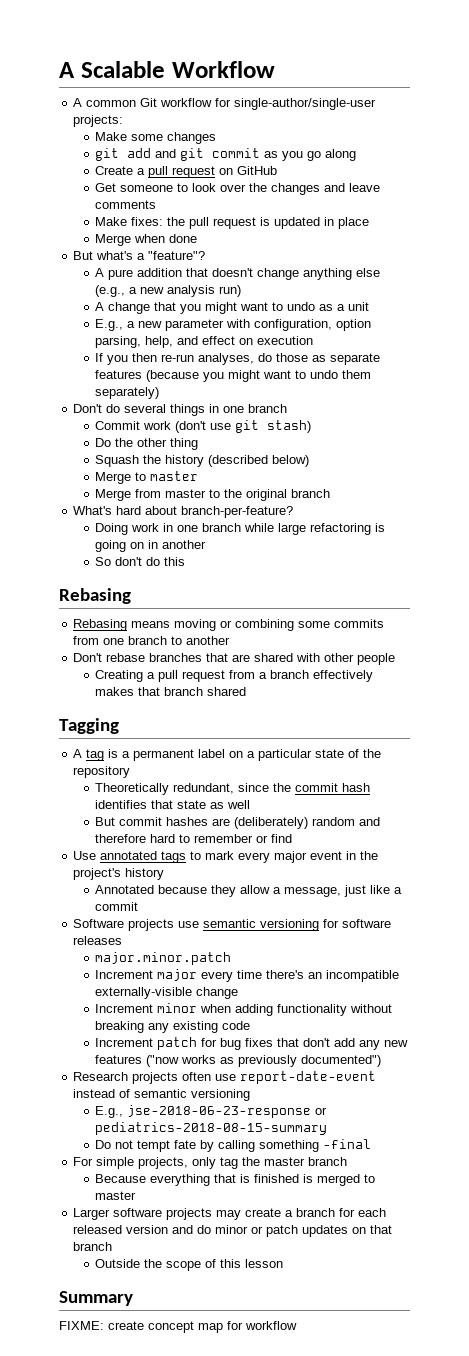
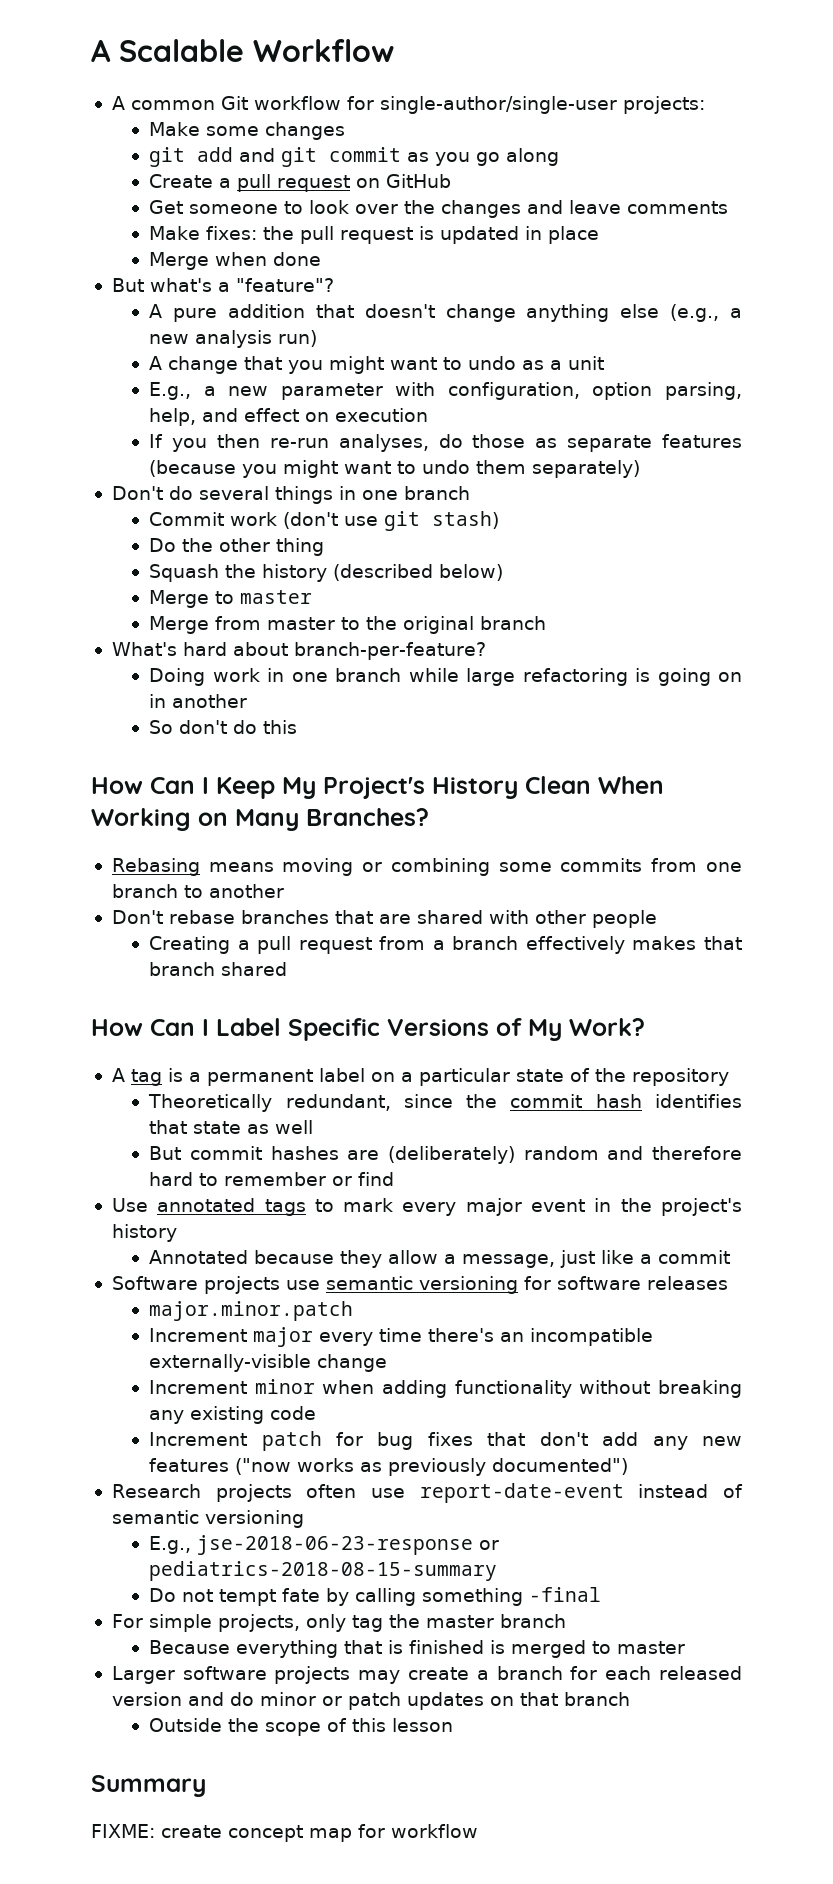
  So don't do this
- Rebasing
+ How Can I Keep My Project's History Clean When Working on Many Branches?
- Tagging
+ How Can I Label Specific Versions of My Work?

